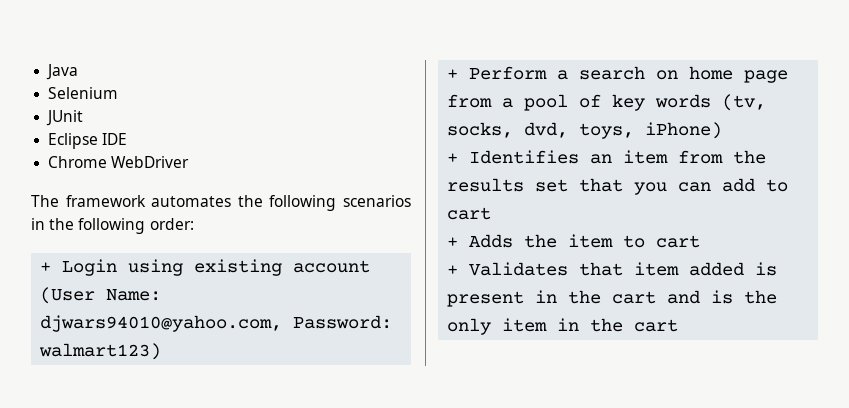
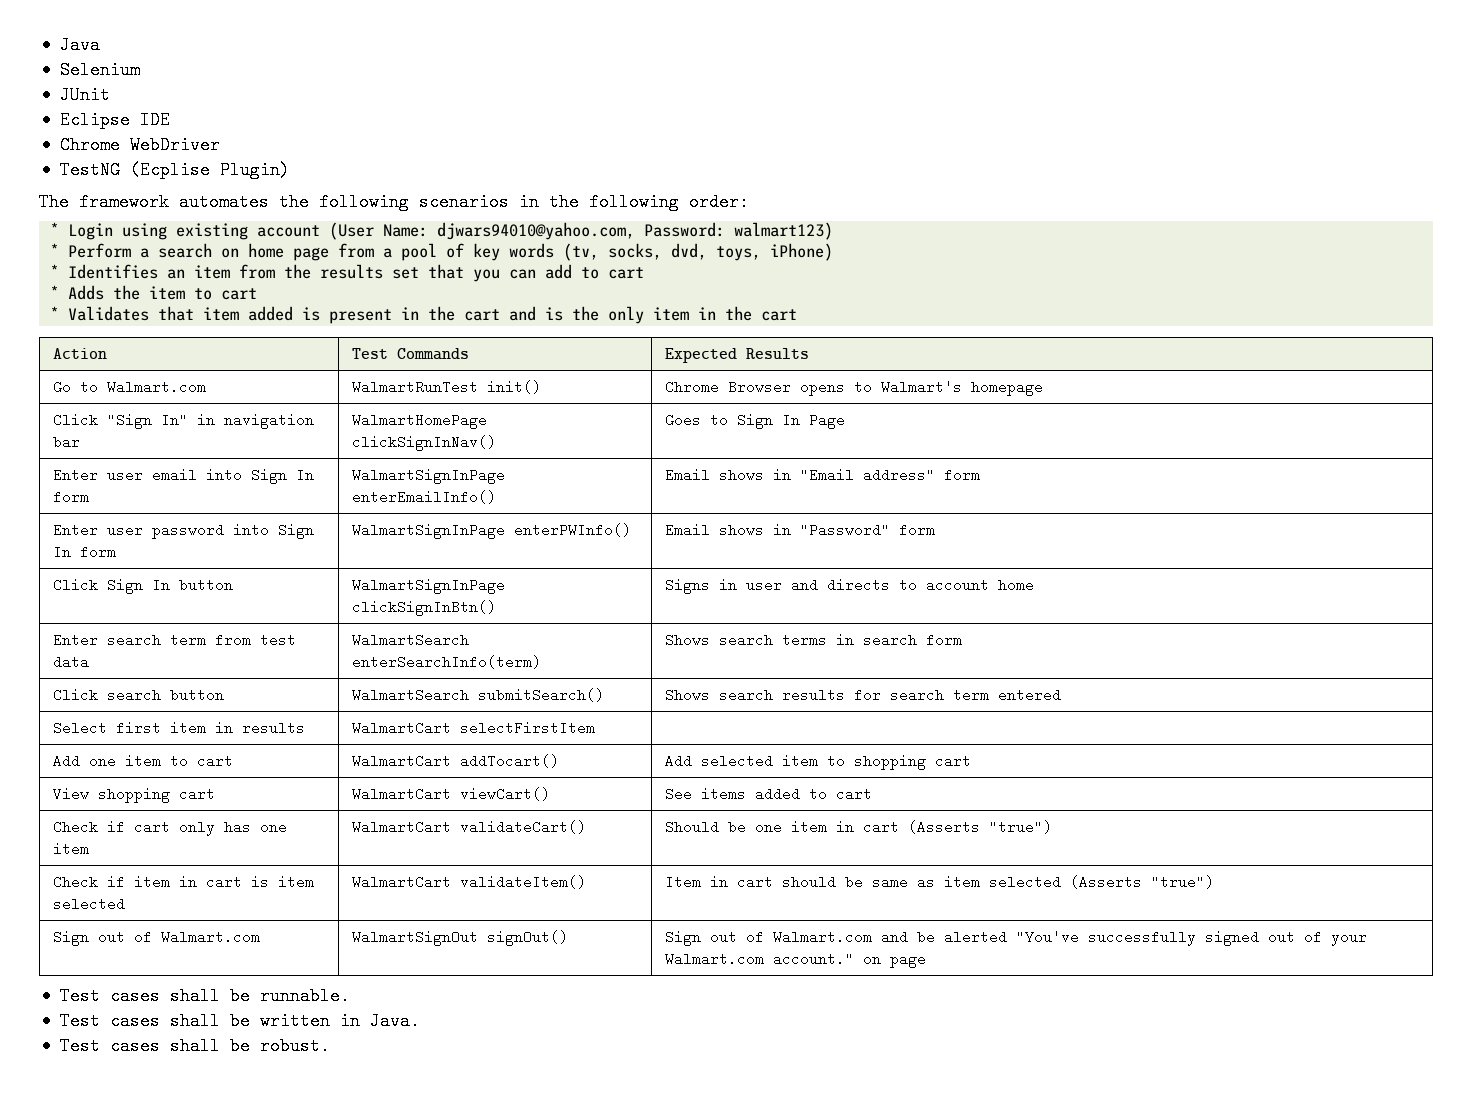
+ TestNG (Ecplise Plugin)
- + Login using existing account (User Name: djwars94010@yahoo.com, Password: walmart123)
+ * Login using existing account (User Name: djwars94010@yahoo.com, Password: walmart123)
- + Perform a search on home page from a pool of key words (tv, socks, dvd, toys, iPhone)
+ * Perform a search on home page from a pool of key words (tv, socks, dvd, toys, iPhone)
- + Identifies an item from the results set that you can add to cart
+ * Identifies an item from the results set that you can add to cart
- + Adds the item to cart
+ * Adds the item to cart
- + Validates that item added is present in the cart and is the only item in the cart
+ * Validates that item added is present in the cart and is the only item in the cart
+ Action | Test Commands | Expected Results
+ Go to Walmart.com | WalmartRunTest init() | Chrome Browser opens to Walmart's homepage
+ Click "Sign In" in navigation bar | WalmartHomePage clickSignInNav() | Goes to Sign In Page
+ Enter user email into Sign In form | WalmartSignInPage enterEmailInfo() | Email shows in "Email address" form
+ Enter user password into Sign In form | WalmartSignInPage enterPWInfo() | Email shows in "Password" form
+ Click Sign In button | WalmartSignInPage clickSignInBtn() | Signs in user and directs to account home
+ Enter search term from test data | WalmartSearch enterSearchInfo(term) | Shows search terms in search form
+ Click search button | WalmartSearch submitSearch() | Shows search results for search term entered
+ Select first item in results | WalmartCart selectFirstItem |
+ Add one item to cart | WalmartCart addTocart() | Add selected item to shopping cart
+ View shopping cart | WalmartCart viewCart() | See items added to cart
+ Check if cart only has one item | WalmartCart validateCart() | Should be one item in cart (Asserts "true")
+ Check if item in cart is item selected | WalmartCart validateItem() | Item in cart should be same as item selected (Asserts "true")
+ Sign out of Walmart.com | WalmartSignOut signOut() | Sign out of Walmart.com and be alerted "You've successfully signed out of your Walmart.com account." on page
+ Test cases shall be runnable.
+ Test cases shall be written in Java.
+ Test cases shall be robust.

